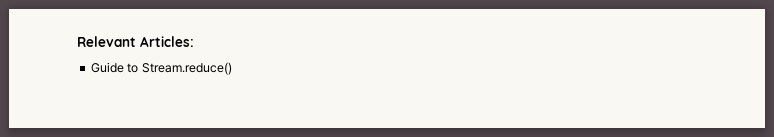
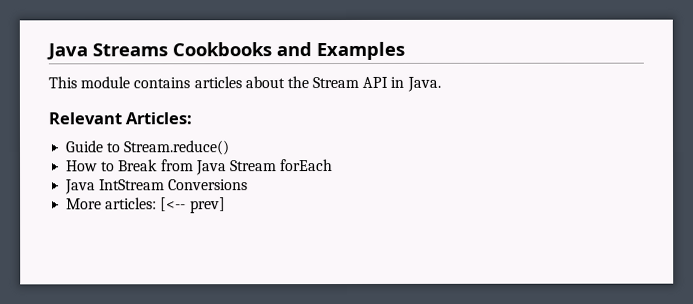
+ Java Streams Cookbooks and Examples
+ This module contains articles about the Stream API in Java.
+ How to Break from Java Stream forEach
+ Java IntStream Conversions
+ More articles: [<-- prev]

